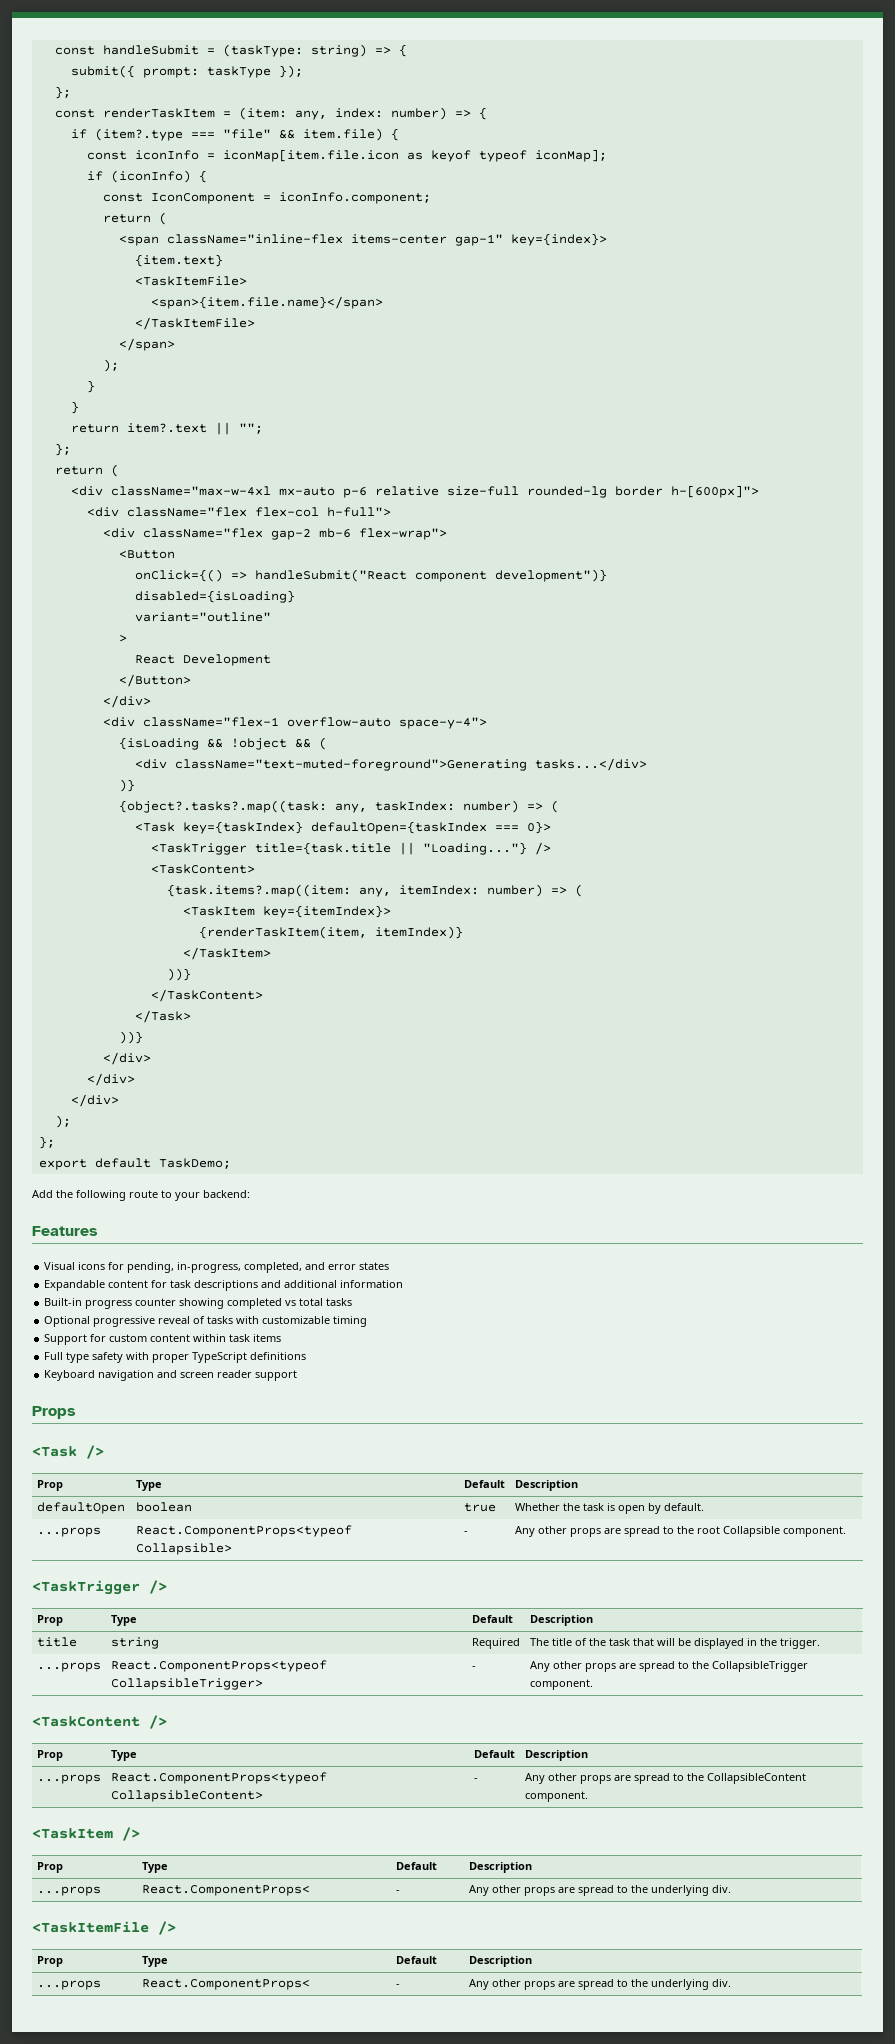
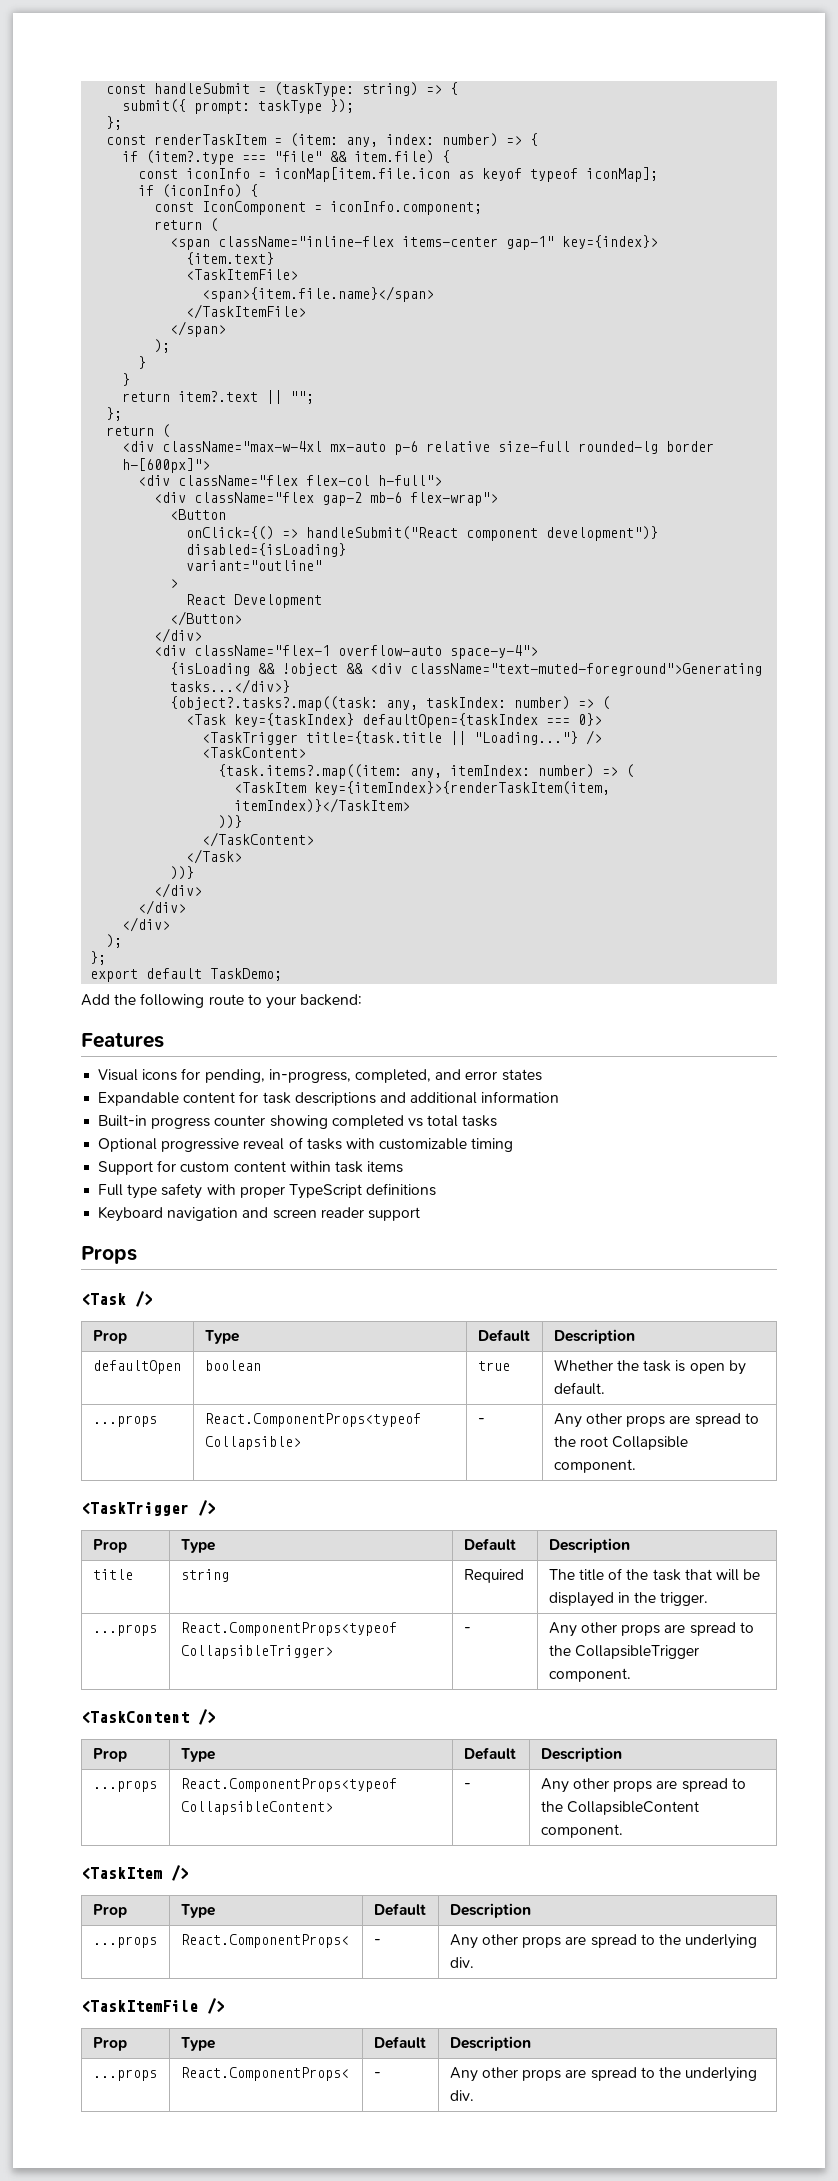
- {isLoading && !object && (
- <div className="text-muted-foreground">Generating tasks...</div>
- )}
+ {isLoading && !object && <div className="text-muted-foreground">Generating tasks...</div>}
- <TaskItem key={itemIndex}>
- {renderTaskItem(item, itemIndex)}
- </TaskItem>
+ <TaskItem key={itemIndex}>{renderTaskItem(item, itemIndex)}</TaskItem>

